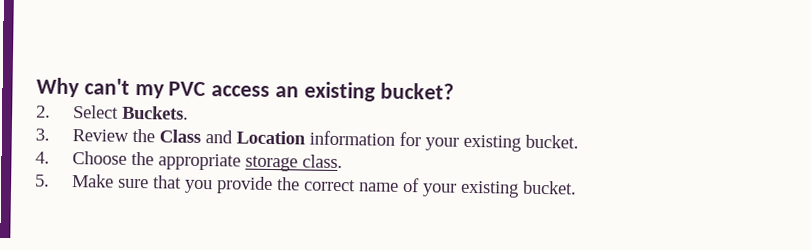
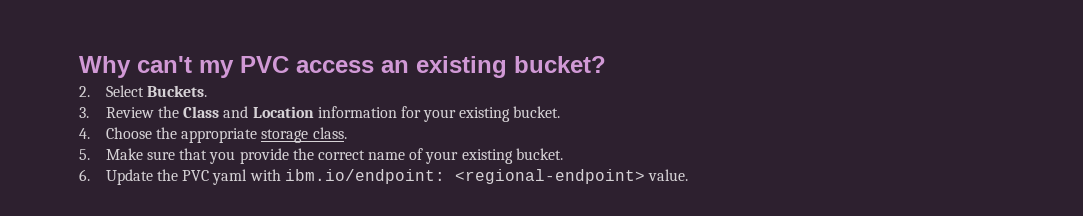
+ 6. Update the PVC yaml with ibm.io/endpoint: <regional-endpoint> value.

